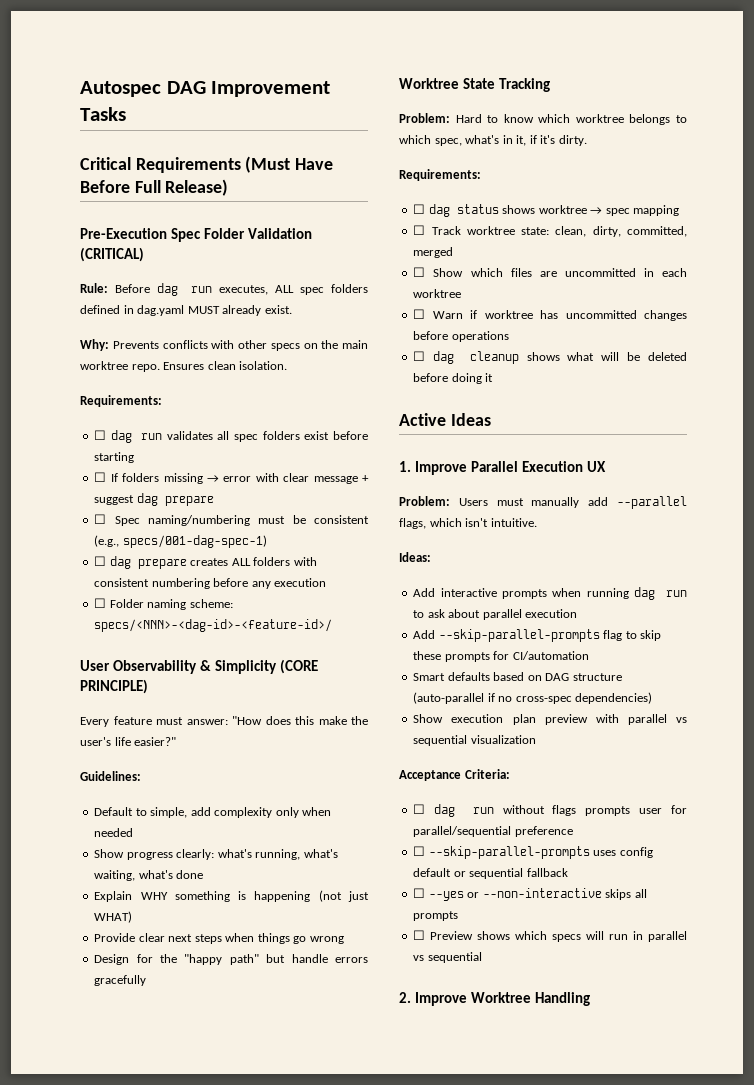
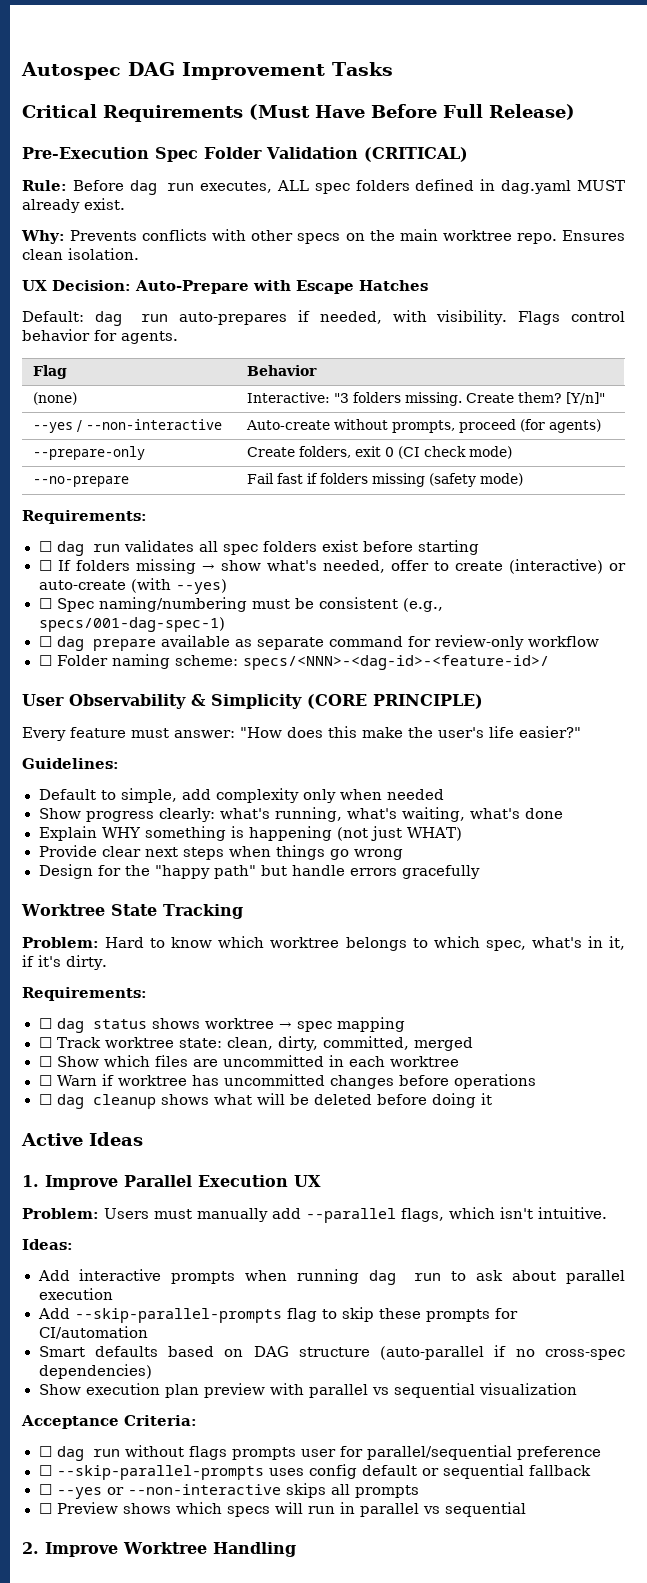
+ UX Decision: Auto-Prepare with Escape Hatches
+ Default: dag run auto-prepares if needed, with visibility. Flags control behavior for agents.
+ Flag | Behavior
+ (none) | Interactive: "3 folders missing. Create them? [Y/n]"
+ --yes / --non-interactive | Auto-create without prompts, proceed (for agents)
+ --prepare-only | Create folders, exit 0 (CI check mode)
+ --no-prepare | Fail fast if folders missing (safety mode)
- ☐ If folders missing → error with clear message + suggest dag prepare
+ ☐ If folders missing → show what's needed, offer to create (interactive) or auto-create (with --yes)
- ☐ dag prepare creates ALL folders with consistent numbering before any execution
+ ☐ dag prepare available as separate command for review-only workflow

